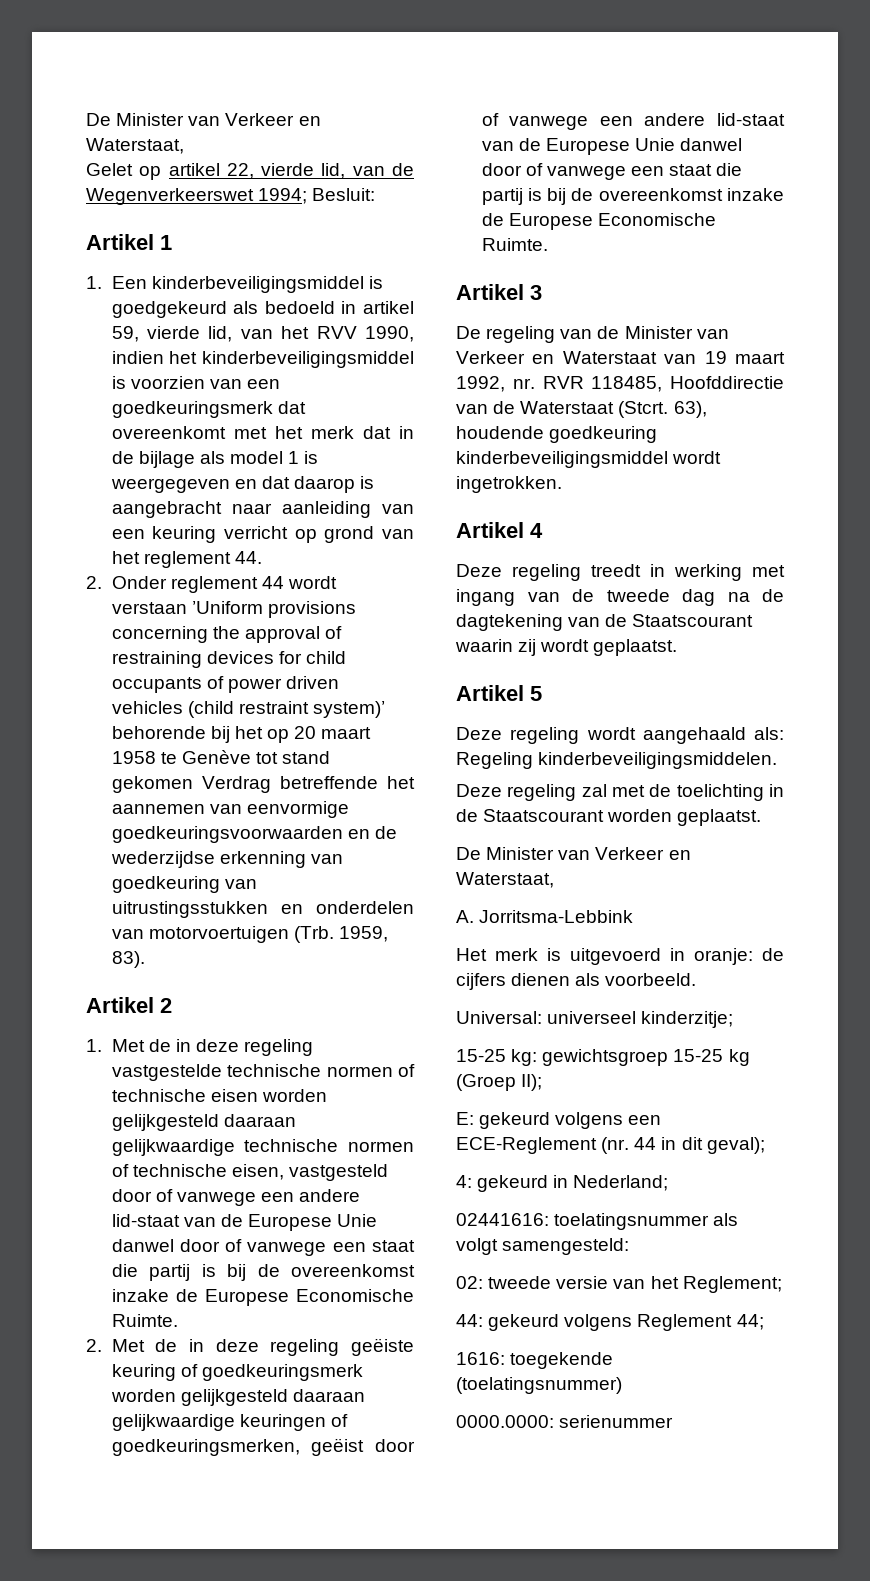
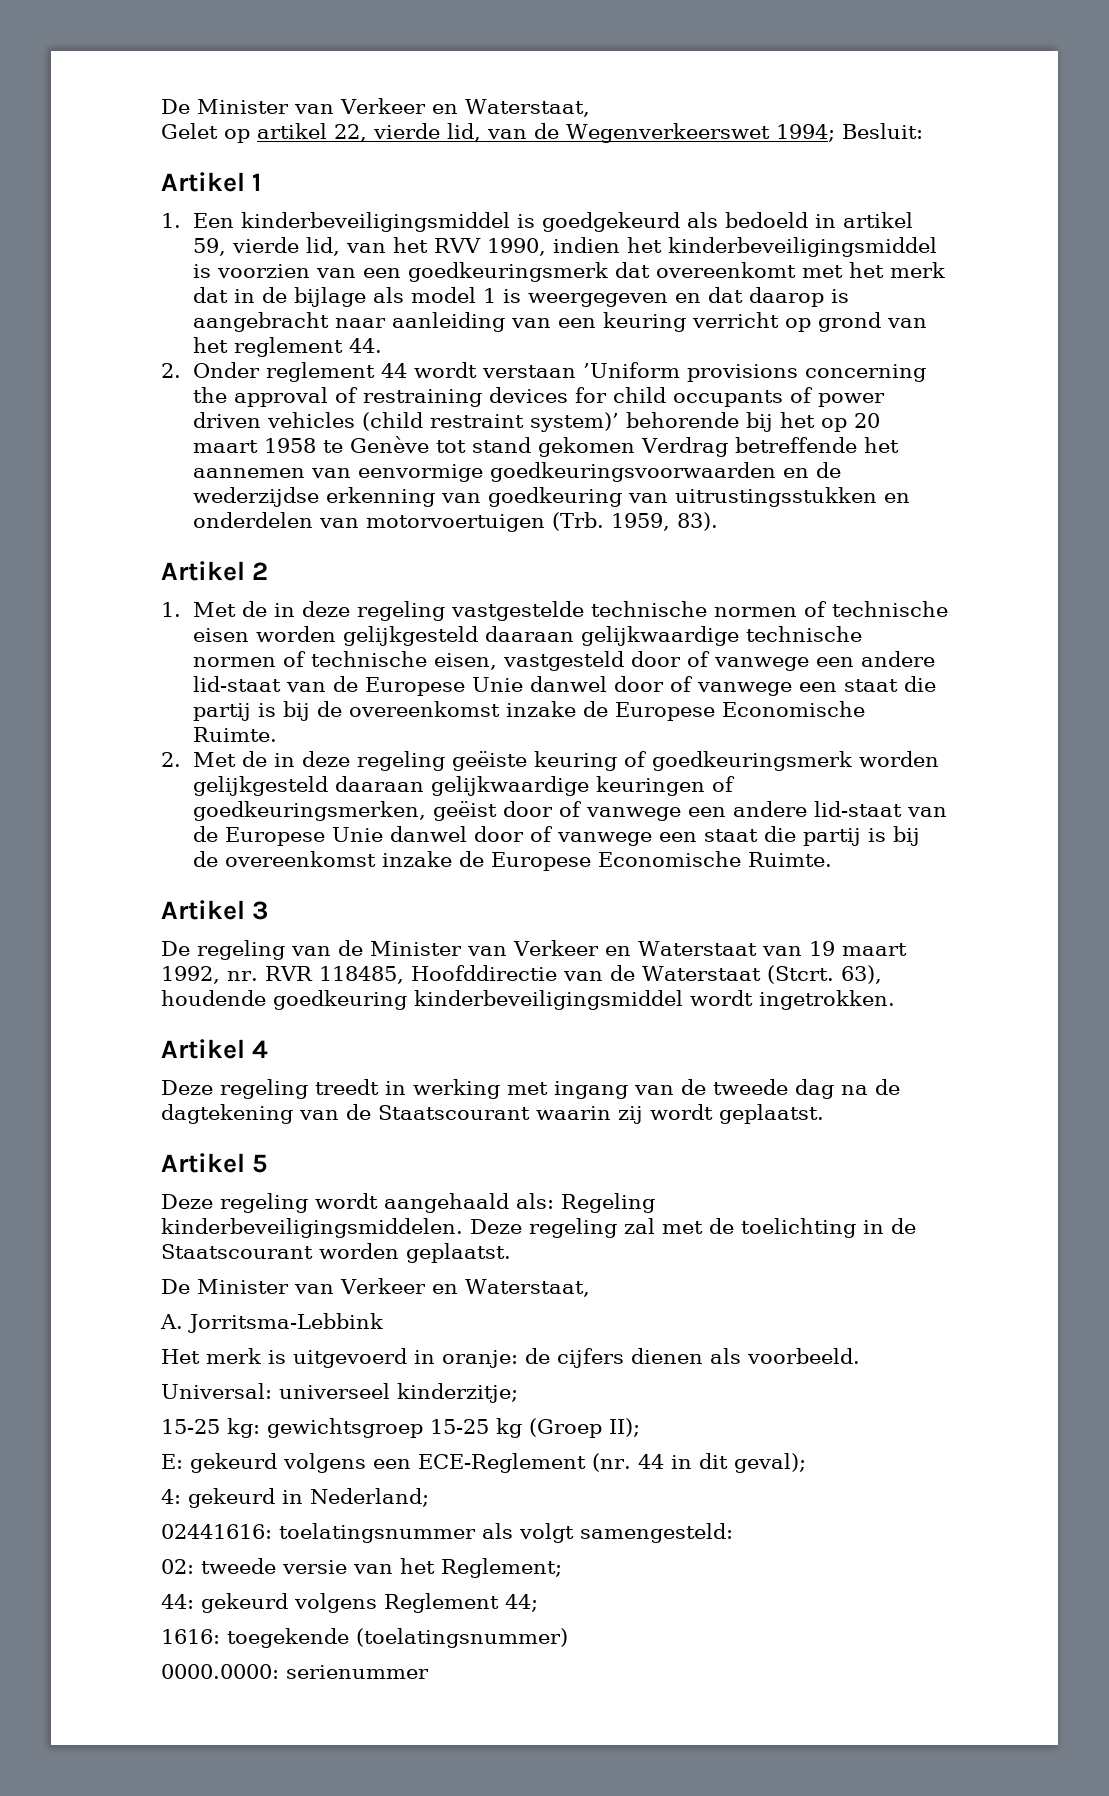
- Deze regeling wordt aangehaald als: Regeling kinderbeveiligingsmiddelen.
- Deze regeling zal met de toelichting in de Staatscourant worden geplaatst.
+ Deze regeling wordt aangehaald als: Regeling kinderbeveiligingsmiddelen. Deze regeling zal met de toelichting in de Staatscourant worden geplaatst.

